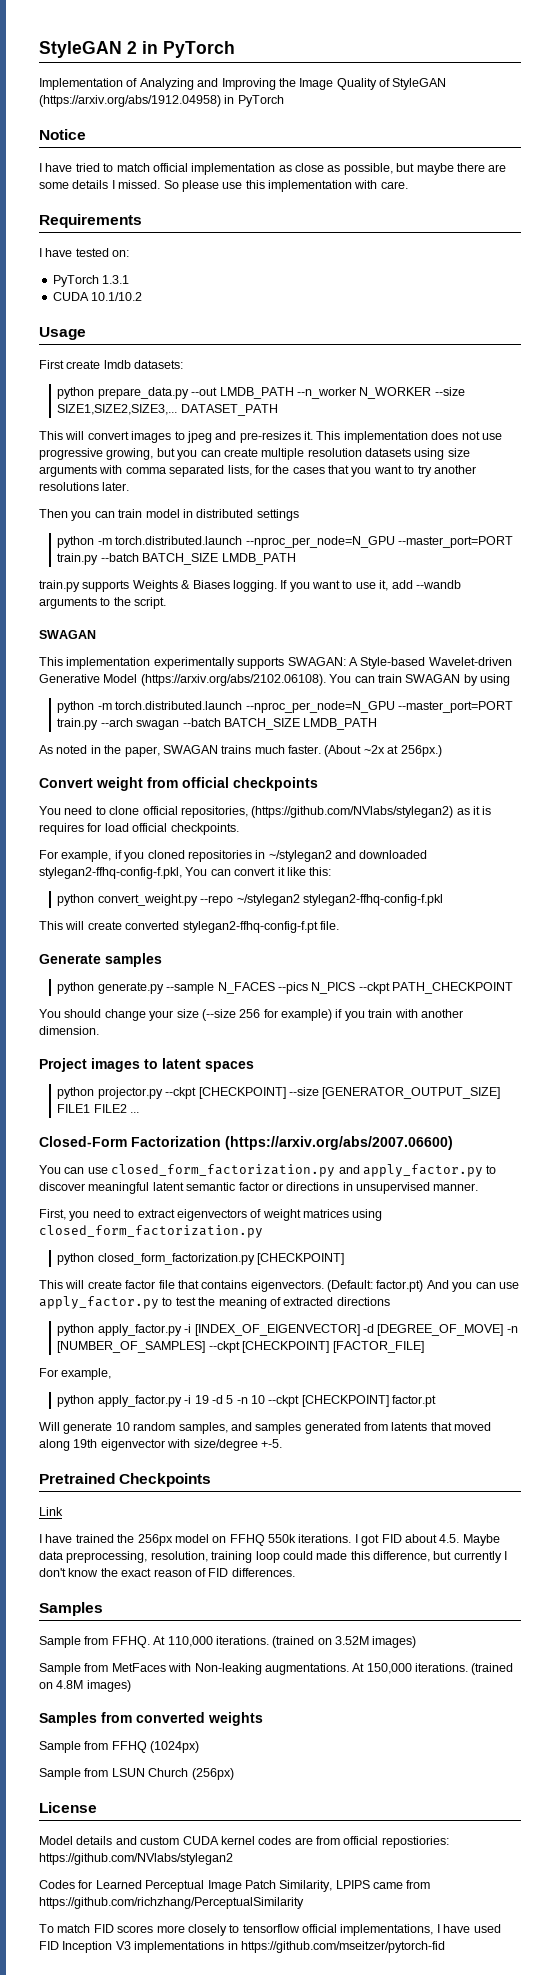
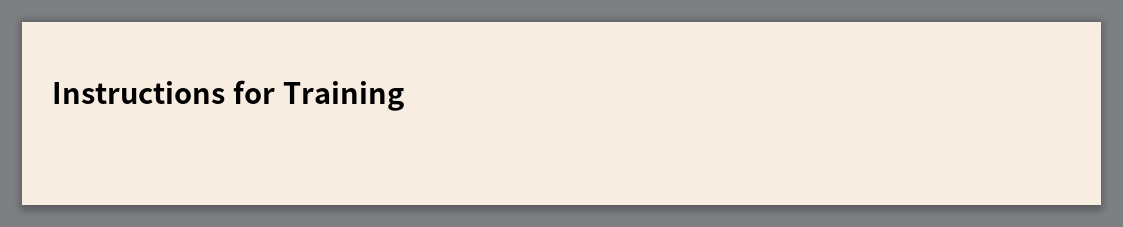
- StyleGAN 2 in PyTorch
- Implementation of Analyzing and Improving the Image Quality of StyleGAN (https://arxiv.org/abs/1912.04958) in PyTorch
- Notice
- I have tried to match official implementation as close as possible, but maybe there are some details I missed. So please use this implementation with care.
- Requirements
- I have tested on:
- PyTorch 1.3.1
- CUDA 10.1/10.2
- Usage
- First create lmdb datasets:
- python prepare_data.py --out LMDB_PATH --n_worker N_WORKER --size SIZE1,SIZE2,SIZE3,... DATASET_PATH
- This will convert images to jpeg and pre-resizes it. This implementation does not use progressive growing, but you can create multiple resolution datasets using size arguments with comma separated lists, for the cases that you want to try another resolutions later.
- Then you can train model in distributed settings
- python -m torch.distributed.launch --nproc_per_node=N_GPU --master_port=PORT train.py --batch BATCH_SIZE LMDB_PATH
- train.py supports Weights & Biases logging. If you want to use it, add --wandb arguments to the script.
- SWAGAN
- This implementation experimentally supports SWAGAN: A Style-based Wavelet-driven Generative Model (https://arxiv.org/abs/2102.06108). You can train SWAGAN by using
- python -m torch.distributed.launch --nproc_per_node=N_GPU --master_port=PORT train.py --arch swagan --batch BATCH_SIZE LMDB_PATH
- As noted in the paper, SWAGAN trains much faster. (About ~2x at 256px.)
- Convert weight from official checkpoints
- You need to clone official repositories, (https://github.com/NVlabs/stylegan2) as it is requires for load official checkpoints.
- For example, if you cloned repositories in ~/stylegan2 and downloaded stylegan2-ffhq-config-f.pkl, You can convert it like this:
- python convert_weight.py --repo ~/stylegan2 stylegan2-ffhq-config-f.pkl
- This will create converted stylegan2-ffhq-config-f.pt file.
- Generate samples
- python generate.py --sample N_FACES --pics N_PICS --ckpt PATH_CHECKPOINT
- You should change your size (--size 256 for example) if you train with another dimension.
- Project images to latent spaces
- python projector.py --ckpt [CHECKPOINT] --size [GENERATOR_OUTPUT_SIZE] FILE1 FILE2 ...
- Closed-Form Factorization (https://arxiv.org/abs/2007.06600)
- You can use closed_form_factorization.py and apply_factor.py to discover meaningful latent semantic factor or directions in unsupervised manner.
- First, you need to extract eigenvectors of weight matrices using closed_form_factorization.py
- python closed_form_factorization.py [CHECKPOINT]
- This will create factor file that contains eigenvectors. (Default: factor.pt) And you can use apply_factor.py to test the meaning of extracted directions
- python apply_factor.py -i [INDEX_OF_EIGENVECTOR] -d [DEGREE_OF_MOVE] -n [NUMBER_OF_SAMPLES] --ckpt [CHECKPOINT] [FACTOR_FILE]
- For example,
- python apply_factor.py -i 19 -d 5 -n 10 --ckpt [CHECKPOINT] factor.pt
- Will generate 10 random samples, and samples generated from latents that moved along 19th eigenvector with size/degree +-5.
- Pretrained Checkpoints
- Link
- I have trained the 256px model on FFHQ 550k iterations. I got FID about 4.5. Maybe data preprocessing, resolution, training loop could made this difference, but currently I don't know the exact reason of FID differences.
- Samples
- Sample from FFHQ. At 110,000 iterations. (trained on 3.52M images)
- Sample from MetFaces with Non-leaking augmentations. At 150,000 iterations. (trained on 4.8M images)
- Samples from converted weights
- Sample from FFHQ (1024px)
- Sample from LSUN Church (256px)
- License
- Model details and custom CUDA kernel codes are from official repostiories: https://github.com/NVlabs/stylegan2
- Codes for Learned Perceptual Image Patch Similarity, LPIPS came from https://github.com/richzhang/PerceptualSimilarity
- To match FID scores more closely to tensorflow official implementations, I have used FID Inception V3 implementations in https://github.com/mseitzer/pytorch-fid
+ Instructions for Training

